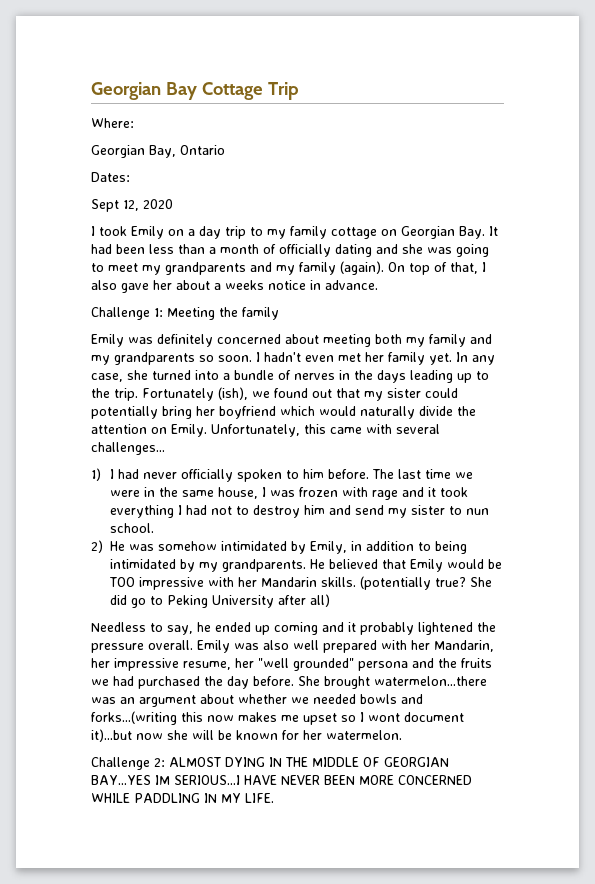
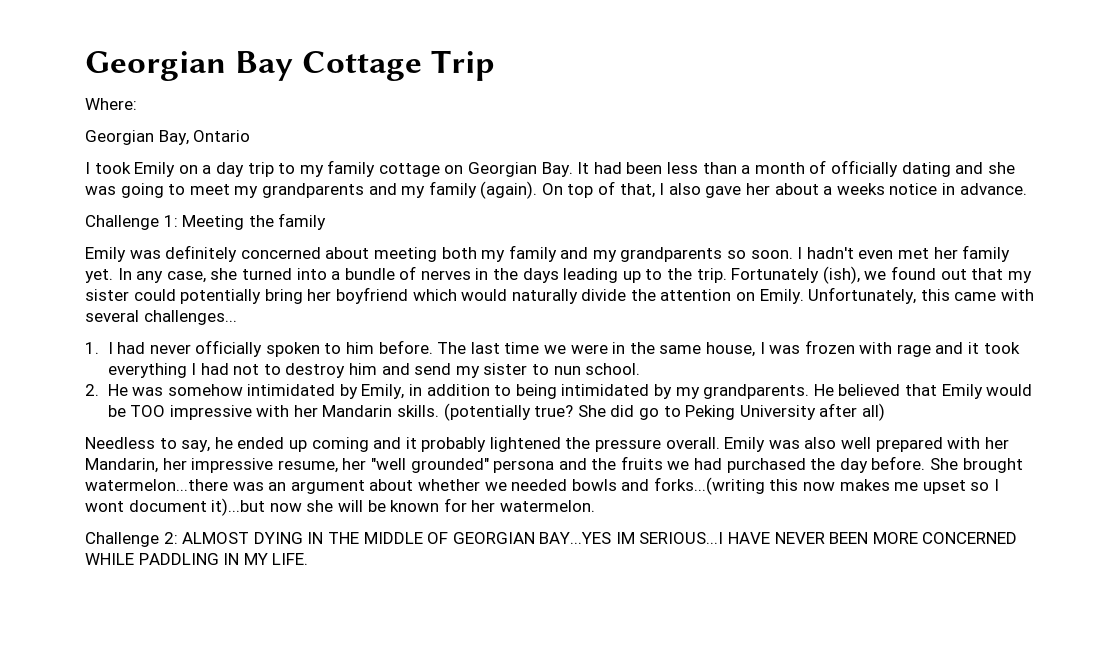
- Dates:
- Sept 12, 2020
- 1) I had never officially spoken to him before.
+ 1. I had never officially spoken to him before.
- 2) He was somehow intimidated by Emily, in addition to being intimidated by my grandparents.
+ 2. He was somehow intimidated by Emily, in addition to being intimidated by my grandparents.

